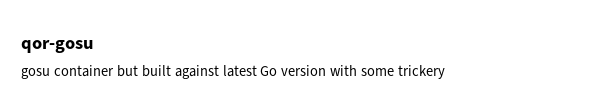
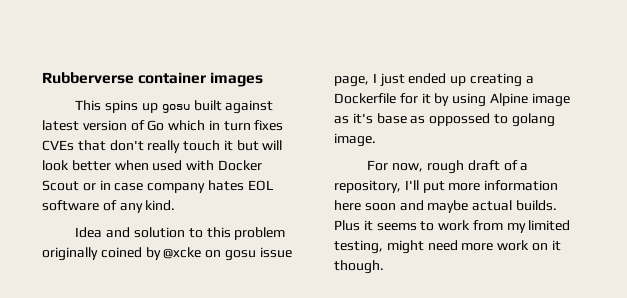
- qor-gosu
- gosu container but built against latest Go version with some trickery
+ Rubberverse container images
+ This spins up gosu built against latest version of Go which in turn fixes CVEs that don't really touch it but will look better when used with Docker Scout or in case company hates EOL software of any kind.
+ Idea and solution to this problem originally coined by @xcke on gosu issue page, I just ended up creating a Dockerfile for it by using Alpine image as it's base as oppossed to golang image.
+ For now, rough draft of a repository, I'll put more information here soon and maybe actual builds. Plus it seems to work from my limited testing, might need more work on it though.

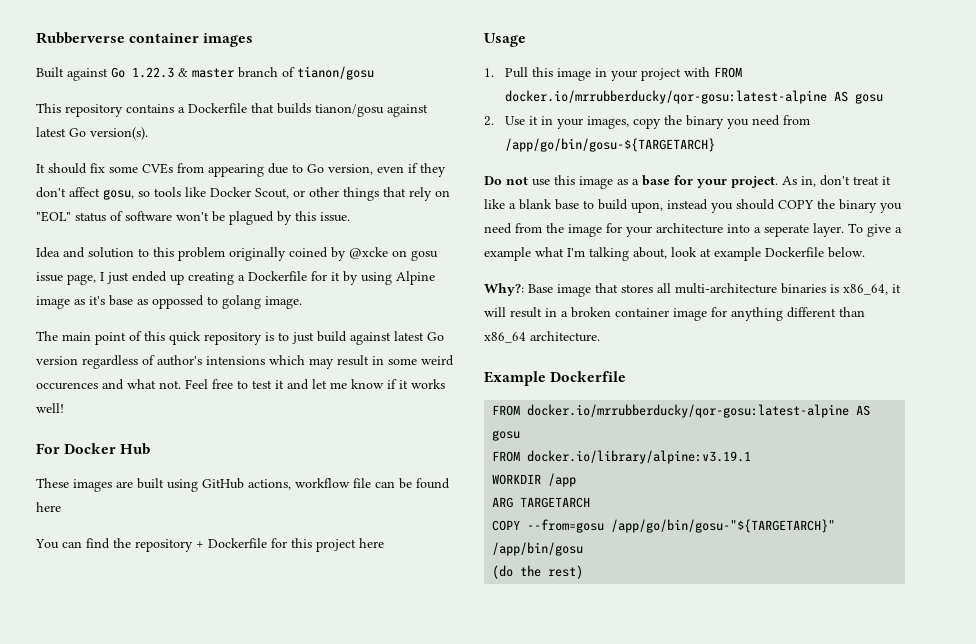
- This spins up gosu built against latest version of Go which in turn fixes CVEs that don't really touch it but will look better when used with Docker Scout or in case company hates EOL software of any kind.
+ Built against Go 1.22.3 & master branch of tianon/gosu
+ This repository contains a Dockerfile that builds tianon/gosu against latest Go version(s).
+ It should fix some CVEs from appearing due to Go version, even if they don't affect gosu, so tools like Docker Scout, or other things that rely on "EOL" status of software won't be plagued by this issue.
- For now, rough draft of a repository, I'll put more information here soon and maybe actual builds. Plus it seems to work from my limited testing, might need more work on it though.
+ The main point of this quick repository is to just build against latest Go version regardless of author's intensions which may result in some weird occurences and what not. Feel free to test it and let me know if it works well!
+ For Docker Hub
+ These images are built using GitHub actions, workflow file can be found here
+ You can find the repository + Dockerfile for this project here
+ Usage
+ 1. Pull this image in your project with FROM docker.io/mrrubberducky/qor-gosu:latest-alpine AS gosu
+ 2. Use it in your images, copy the binary you need from /app/go/bin/gosu-${TARGETARCH}
+ Do not use this image as a base for your project. As in, don't treat it like a blank base to build upon, instead you should COPY the binary you need from the image for your architecture into a seperate layer. To give a example what I'm talking about, look at example Dockerfile below.
+ Why?: Base image that stores all multi-architecture binaries is x86_64, it will result in a broken container image for anything different than x86_64 architecture.
+ Example Dockerfile
+ FROM docker.io/mrrubberducky/qor-gosu:latest-alpine AS gosu
+ FROM docker.io/library/alpine:v3.19.1
+ WORKDIR /app
+ ARG TARGETARCH
+ COPY --from=gosu /app/go/bin/gosu-"${TARGETARCH}" /app/bin/gosu
+ (do the rest)

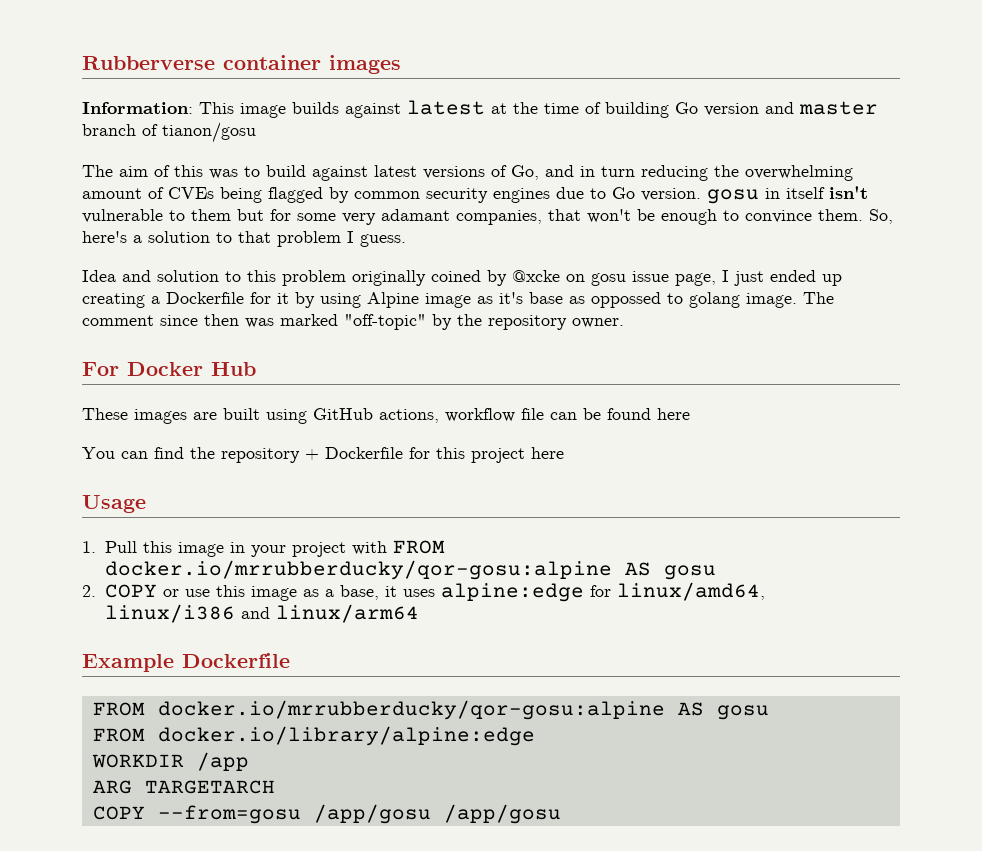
- Built against Go 1.22.3 & master branch of tianon/gosu
- This repository contains a Dockerfile that builds tianon/gosu against latest Go version(s).
- It should fix some CVEs from appearing due to Go version, even if they don't affect gosu, so tools like Docker Scout, or other things that rely on "EOL" status of software won't be plagued by this issue.
+ Information: This image builds against latest at the time of building Go version and master branch of tianon/gosu
+ The aim of this was to build against latest versions of Go, and in turn reducing the overwhelming amount of CVEs being flagged by common security engines due to Go version. gosu in itself isn't vulnerable to them but for some very adamant companies, that won't be enough to convince them. So, here's a solution to that problem I guess.
- Idea and solution to this problem originally coined by @xcke on gosu issue page, I just ended up creating a Dockerfile for it by using Alpine image as it's base as oppossed to golang image.
- The main point of this quick repository is to just build against latest Go version regardless of author's intensions which may result in some weird occurences and what not. Feel free to test it and let me know if it works well!
+ Idea and solution to this problem originally coined by @xcke on gosu issue page, I just ended up creating a Dockerfile for it by using Alpine image as it's base as oppossed to golang image. The comment since then was marked "off-topic" by the repository owner.
- 1. Pull this image in your project with FROM docker.io/mrrubberducky/qor-gosu:latest-alpine AS gosu
+ 1. Pull this image in your project with FROM docker.io/mrrubberducky/qor-gosu:alpine AS gosu
- 2. Use it in your images, copy the binary you need from /app/go/bin/gosu-${TARGETARCH}
- Do not use this image as a base for your project. As in, don't treat it like a blank base to build upon, instead you should COPY the binary you need from the image for your architecture into a seperate layer. To give a example what I'm talking about, look at example Dockerfile below.
- Why?: Base image that stores all multi-architecture binaries is x86_64, it will result in a broken container image for anything different than x86_64 architecture.
+ 2. COPY or use this image as a base, it uses alpine:edge for linux/amd64, linux/i386 and linux/arm64
  Example Dockerfile
- FROM docker.io/mrrubberducky/qor-gosu:latest-alpine AS gosu
+ FROM docker.io/mrrubberducky/qor-gosu:alpine AS gosu
- FROM docker.io/library/alpine:v3.19.1
+ FROM docker.io/library/alpine:edge
- COPY --from=gosu /app/go/bin/gosu-"${TARGETARCH}" /app/bin/gosu
- (do the rest)
+ COPY --from=gosu /app/gosu /app/gosu

